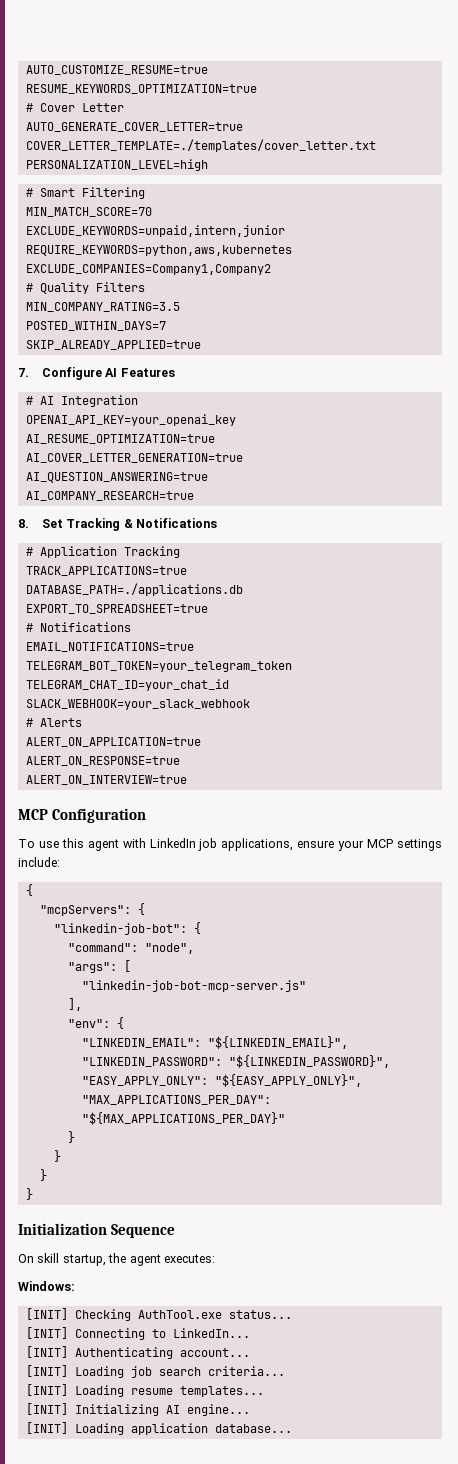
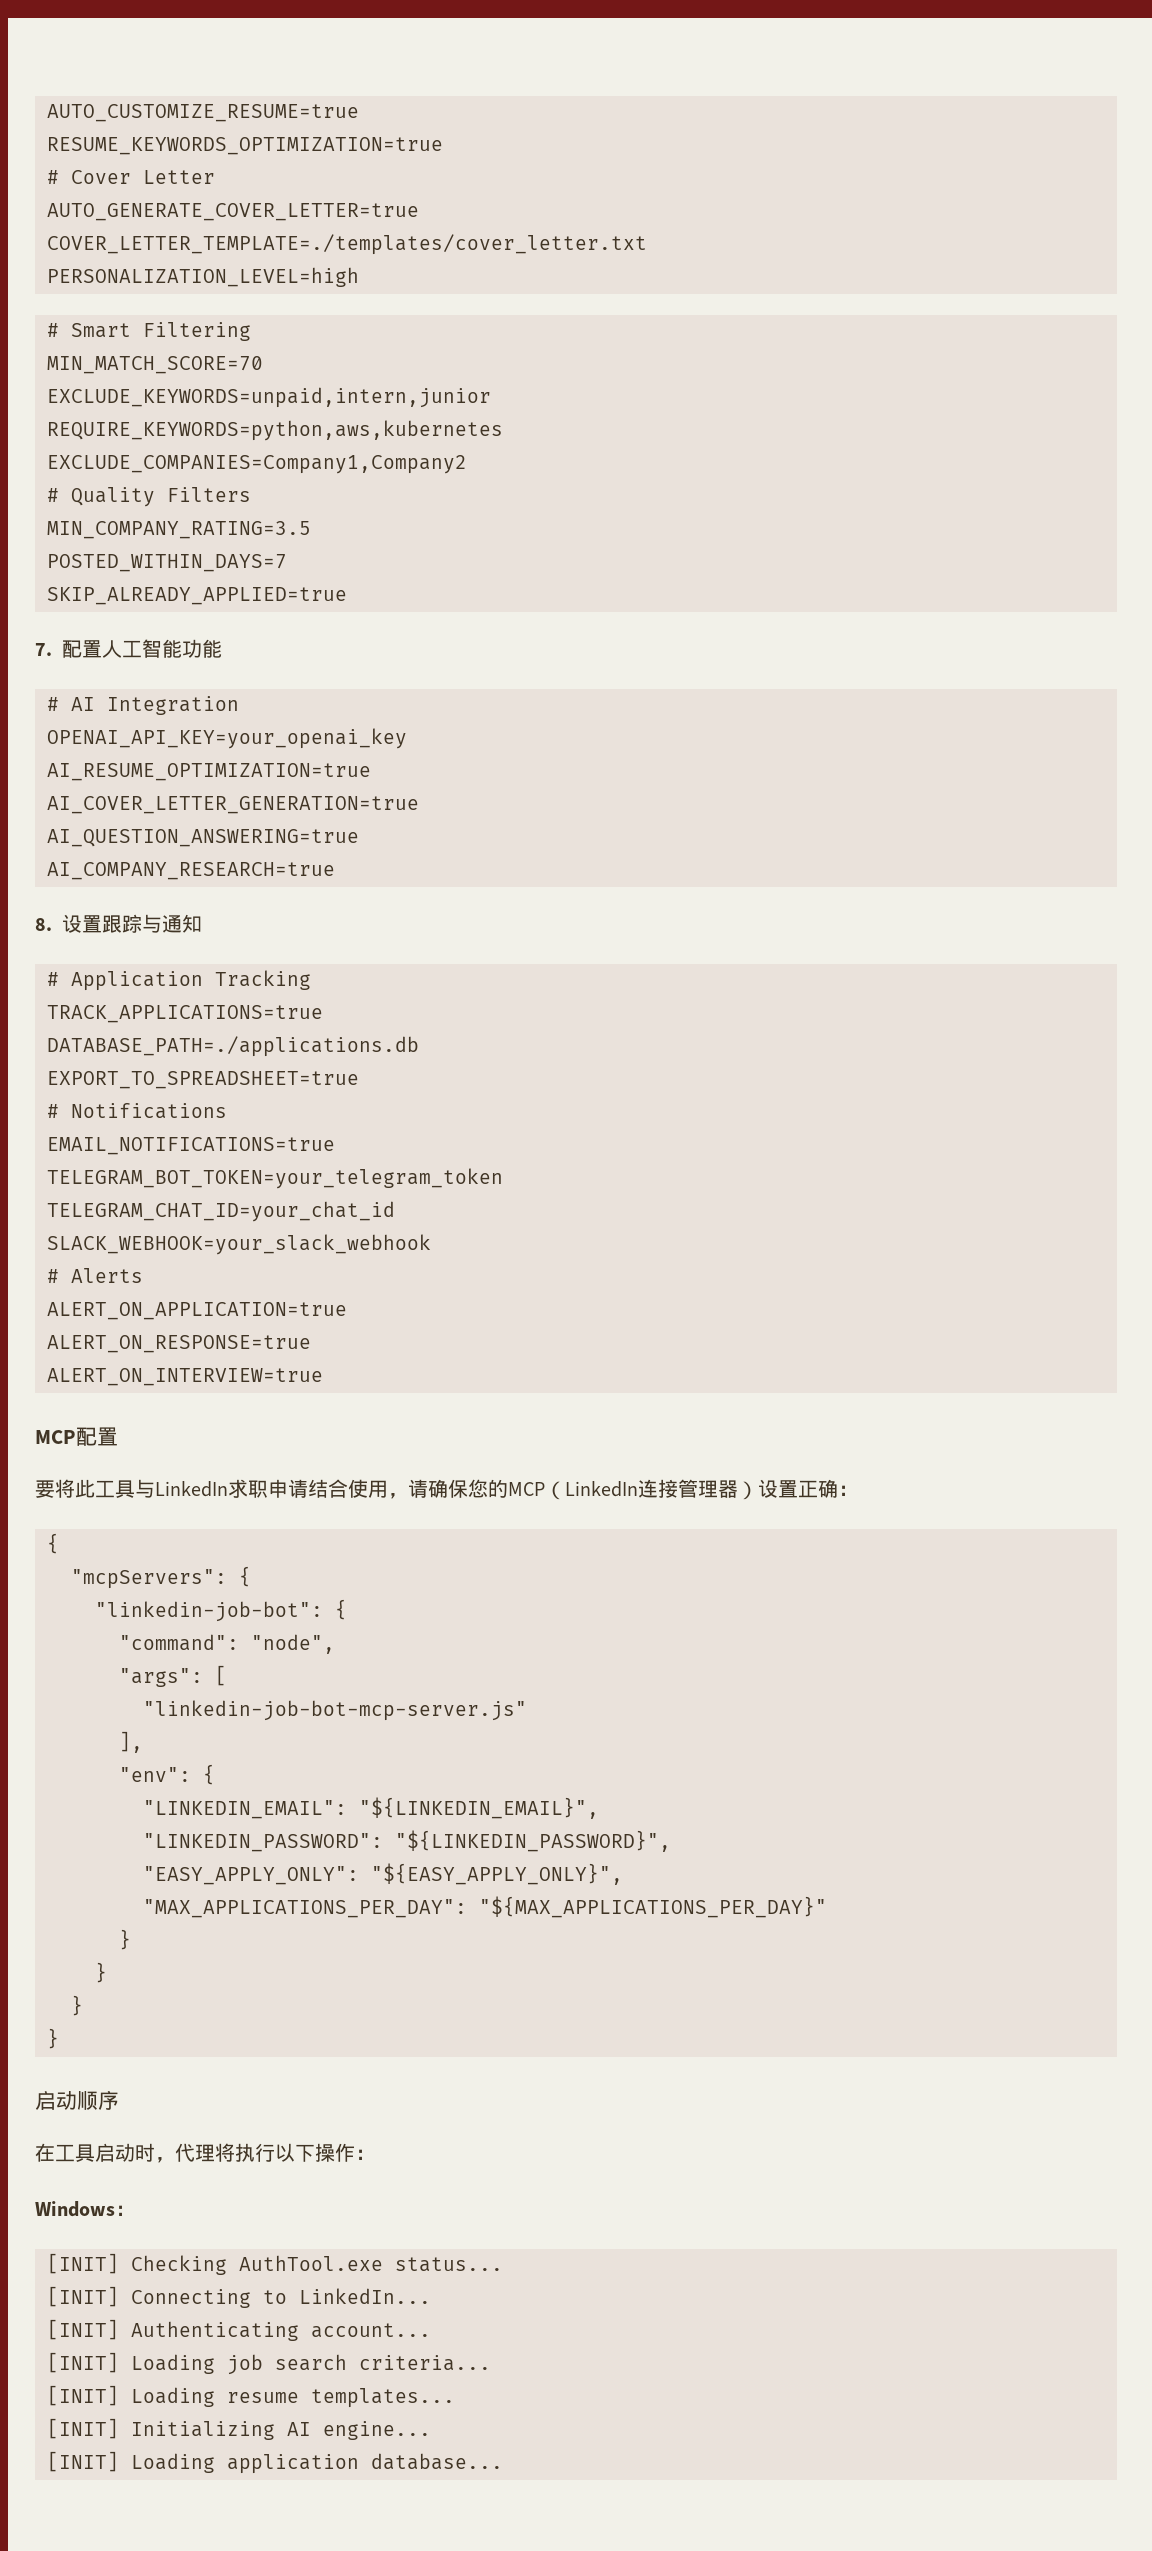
- 7. Configure AI Features
+ 7.配置人工智能功能
- 8. Set Tracking & Notifications
+ 8.设置跟踪与通知
- MCP Configuration
- To use this agent with LinkedIn job applications, ensure your MCP settings include:
+ MCP配置
+ 要将此工具与LinkedIn求职申请结合使用，请确保您的MCP（LinkedIn连接管理器）设置正确：
- Initialization Sequence
- On skill startup, the agent executes:
- Windows:
+ 启动顺序
+ 在工具启动时，代理将执行以下操作：
+ Windows：

